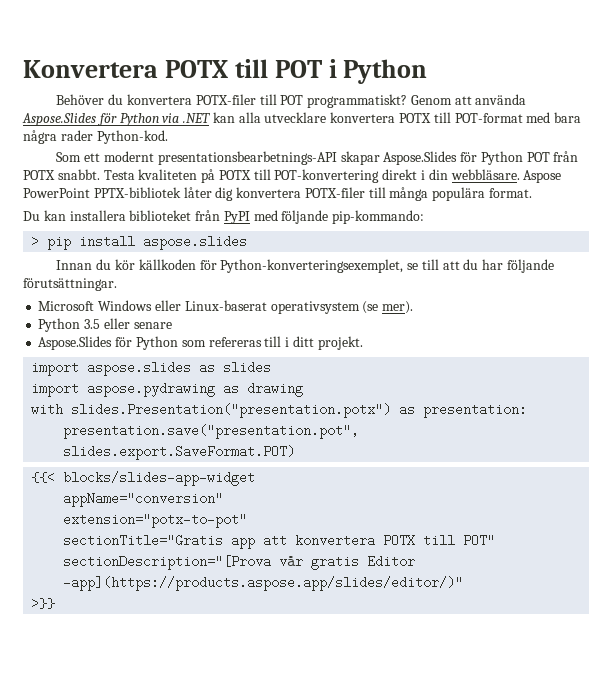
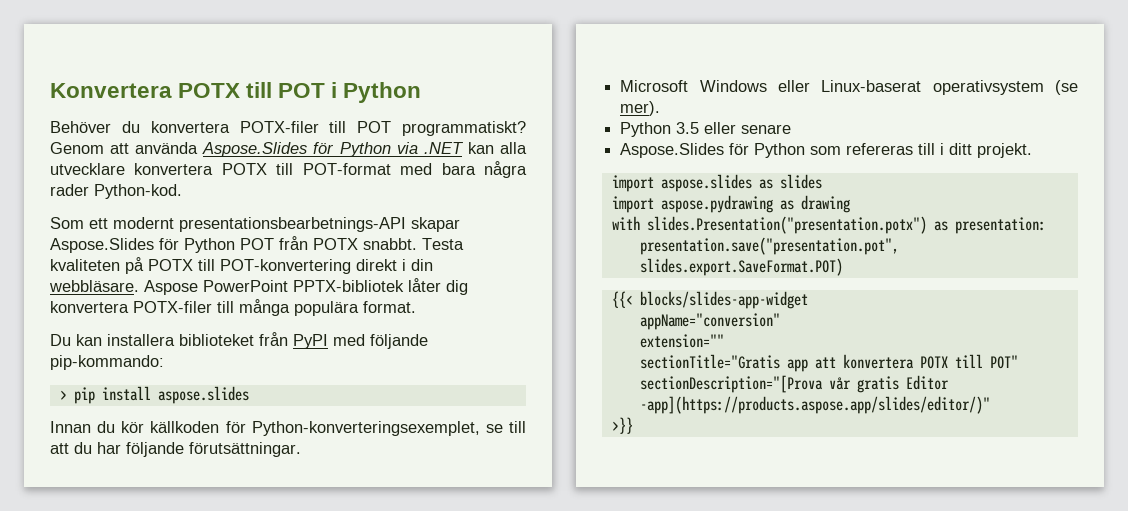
- extension="potx-to-pot"
+ extension=""

